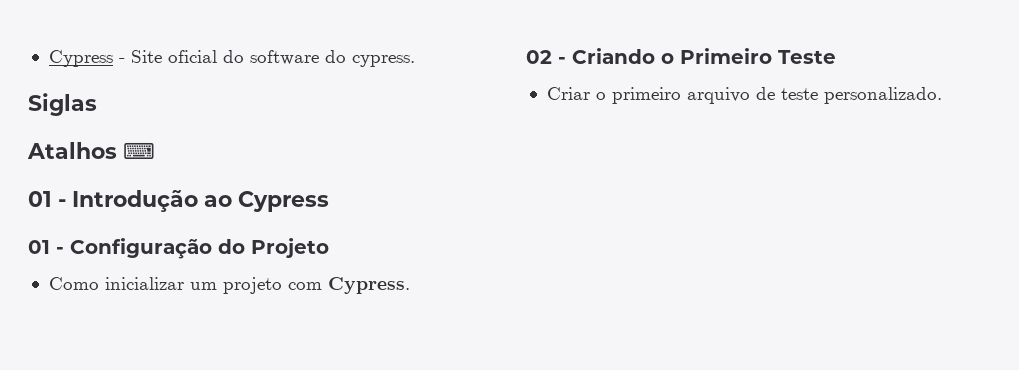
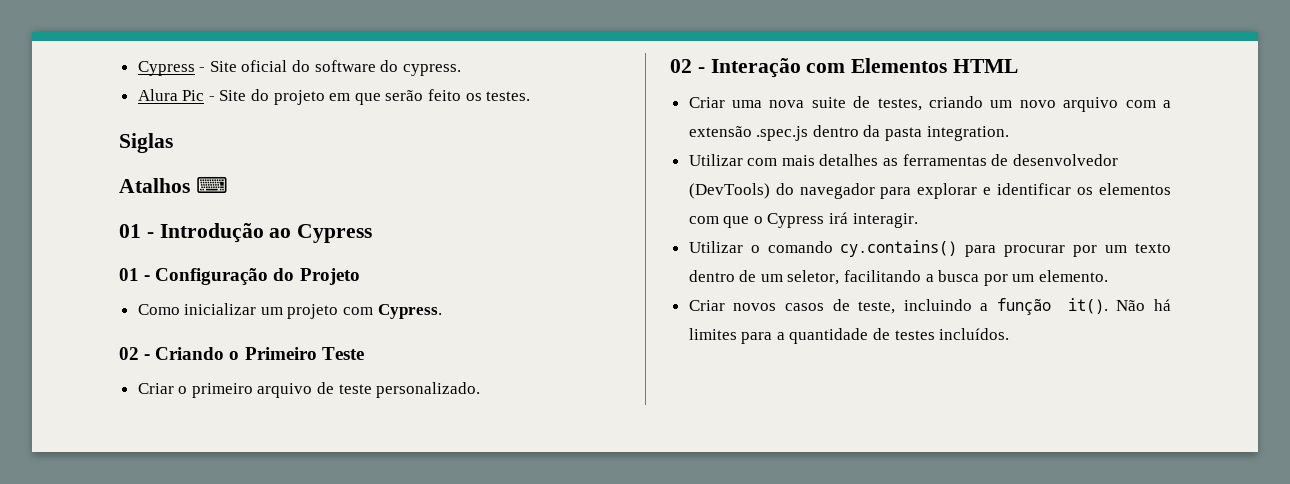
+ Alura Pic - Site do projeto em que serão feito os testes.
+ 02 - Interação com Elementos HTML
+ Criar uma nova suite de testes, criando um novo arquivo com a extensão .spec.js dentro da pasta integration.
+ Utilizar com mais detalhes as ferramentas de desenvolvedor (DevTools) do navegador para explorar e identificar os elementos com que o Cypress irá interagir.
+ Utilizar o comando cy.contains() para procurar por um texto dentro de um seletor, facilitando a busca por um elemento.
+ Criar novos casos de teste, incluindo a função it(). Não há limites para a quantidade de testes incluídos.

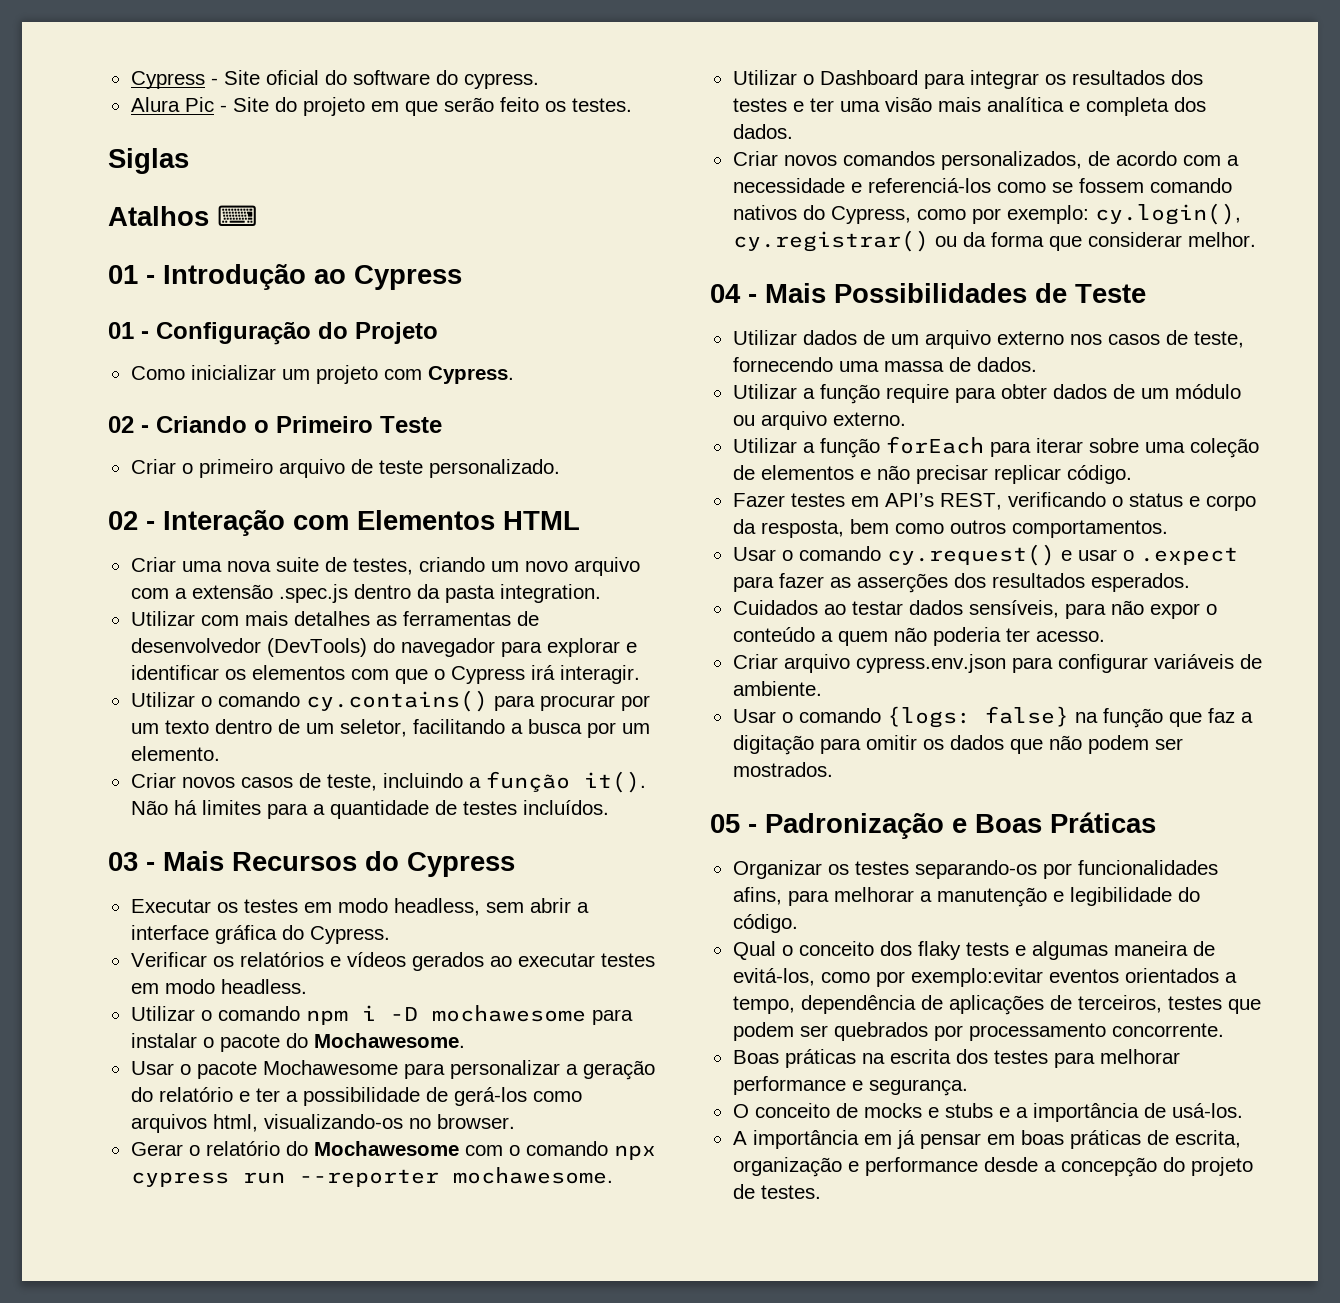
+ 03 - Mais Recursos do Cypress
+ Executar os testes em modo headless, sem abrir a interface gráfica do Cypress.
+ Verificar os relatórios e vídeos gerados ao executar testes em modo headless.
+ Utilizar o comando npm i -D mochawesome para instalar o pacote do Mochawesome.
+ Usar o pacote Mochawesome para personalizar a geração do relatório e ter a possibilidade de gerá-los como arquivos html, visualizando-os no browser.
+ Gerar o relatório do Mochawesome com o comando npx cypress run --reporter mochawesome.
+ Utilizar o Dashboard para integrar os resultados dos testes e ter uma visão mais analítica e completa dos dados.
+ Criar novos comandos personalizados, de acordo com a necessidade e referenciá-los como se fossem comando nativos do Cypress, como por exemplo: cy.login(), cy.registrar() ou da forma que considerar melhor.
+ 04 - Mais Possibilidades de Teste
+ Utilizar dados de um arquivo externo nos casos de teste, fornecendo uma massa de dados.
+ Utilizar a função require para obter dados de um módulo ou arquivo externo.
+ Utilizar a função forEach para iterar sobre uma coleção de elementos e não precisar replicar código.
+ Fazer testes em API’s REST, verificando o status e corpo da resposta, bem como outros comportamentos.
+ Usar o comando cy.request() e usar o .expect para fazer as asserções dos resultados esperados.
+ Cuidados ao testar dados sensíveis, para não expor o conteúdo a quem não poderia ter acesso.
+ Criar arquivo cypress.env.json para configurar variáveis de ambiente.
+ Usar o comando {logs: false} na função que faz a digitação para omitir os dados que não podem ser mostrados.
+ 05 - Padronização e Boas Práticas
+ Organizar os testes separando-os por funcionalidades afins, para melhorar a manutenção e legibilidade do código.
+ Qual o conceito dos flaky tests e algumas maneira de evitá-los, como por exemplo:evitar eventos orientados a tempo, dependência de aplicações de terceiros, testes que podem ser quebrados por processamento concorrente.
+ Boas práticas na escrita dos testes para melhorar performance e segurança.
+ O conceito de mocks e stubs e a importância de usá-los.
+ A importância em já pensar em boas práticas de escrita, organização e performance desde a concepção do projeto de testes.

